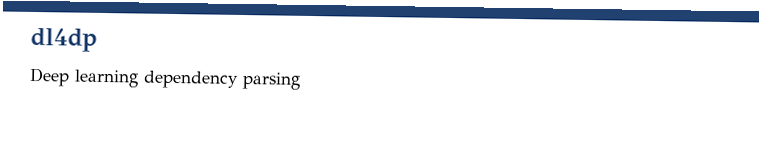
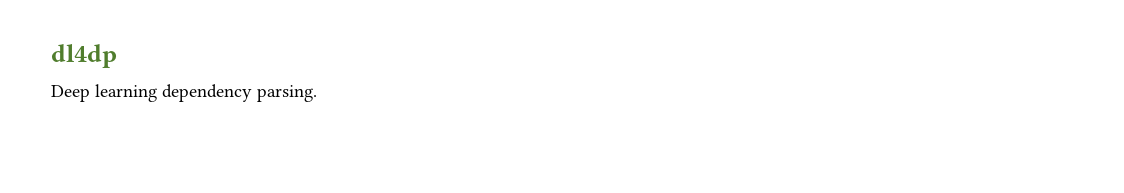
- Deep learning dependency parsing
+ Deep learning dependency parsing.

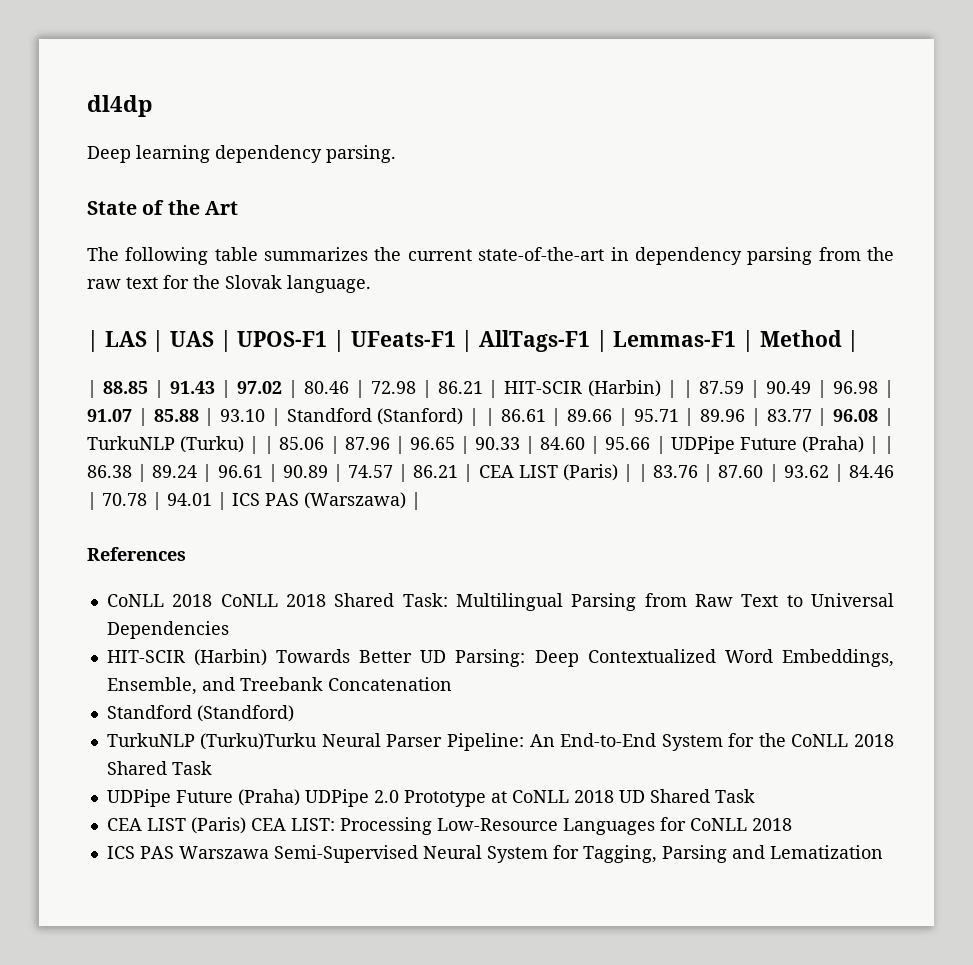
+ State of the Art
+ The following table summarizes the current state-of-the-art in dependency parsing from the raw text for the Slovak language.
+ | LAS | UAS | UPOS-F1 | UFeats-F1 | AllTags-F1 | Lemmas-F1 | Method |
+ | 88.85 | 91.43 | 97.02 | 80.46 | 72.98 | 86.21 | HIT-SCIR (Harbin) | | 87.59 | 90.49 | 96.98 | 91.07 | 85.88 | 93.10 | Standford (Stanford) | | 86.61 | 89.66 | 95.71 | 89.96 | 83.77 | 96.08 | TurkuNLP (Turku) | | 85.06 | 87.96 | 96.65 | 90.33 | 84.60 | 95.66 | UDPipe Future (Praha) | | 86.38 | 89.24 | 96.61 | 90.89 | 74.57 | 86.21 | CEA LIST (Paris) | | 83.76 | 87.60 | 93.62 | 84.46 | 70.78 | 94.01 | ICS PAS (Warszawa) |
+ References
+ CoNLL 2018 CoNLL 2018 Shared Task: Multilingual Parsing from Raw Text to Universal Dependencies
+ HIT-SCIR (Harbin) Towards Better UD Parsing: Deep Contextualized Word Embeddings, Ensemble, and Treebank Concatenation
+ Standford (Standford)
+ TurkuNLP (Turku)Turku Neural Parser Pipeline: An End-to-End System for the CoNLL 2018 Shared Task
+ UDPipe Future (Praha) UDPipe 2.0 Prototype at CoNLL 2018 UD Shared Task
+ CEA LIST (Paris) CEA LIST: Processing Low-Resource Languages for CoNLL 2018
+ ICS PAS Warszawa Semi-Supervised Neural System for Tagging, Parsing and Lematization

